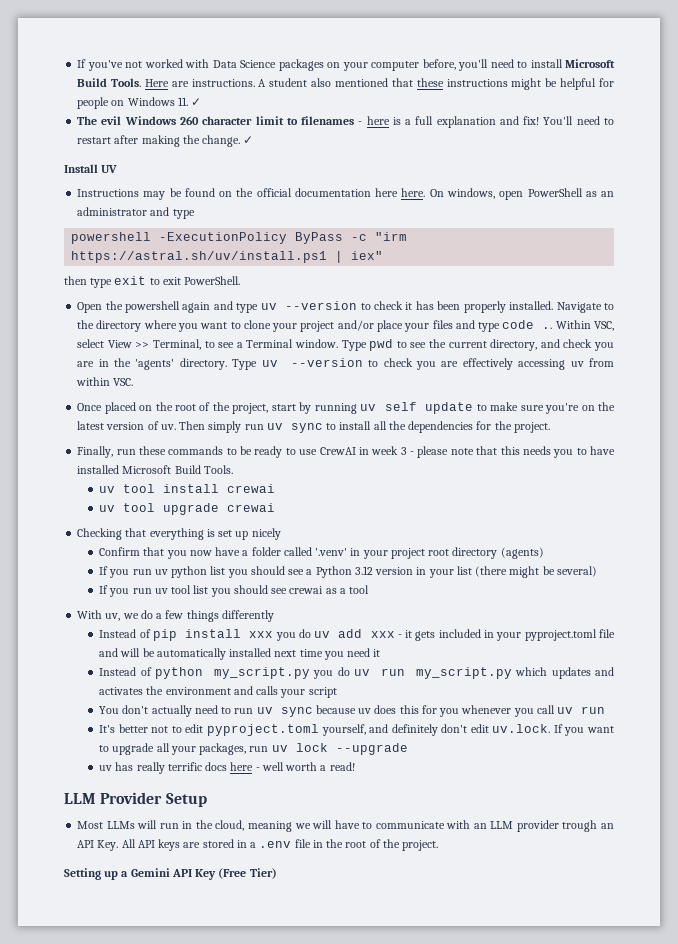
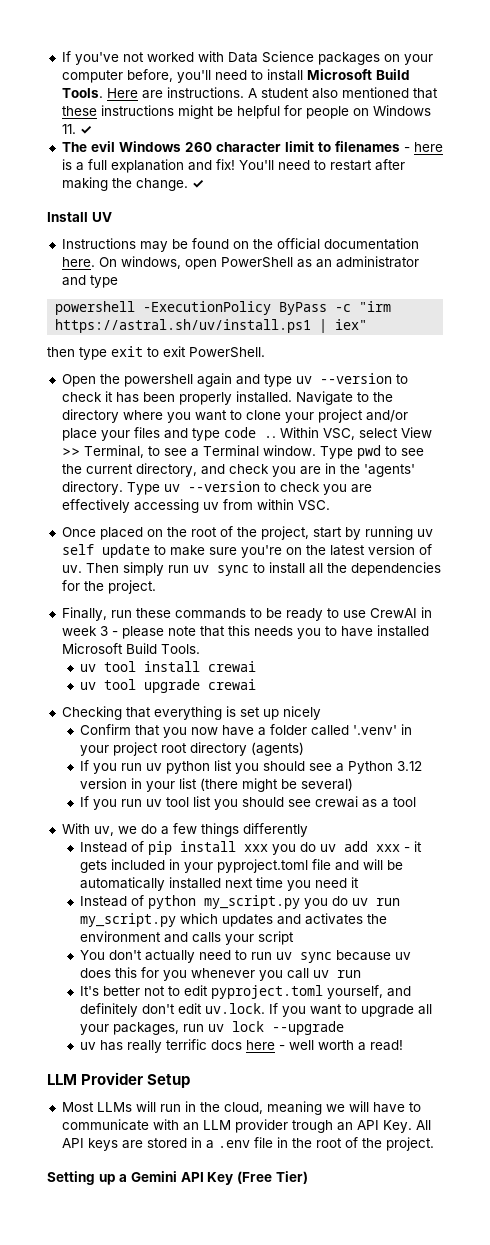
- Instructions may be found on the official documentation here here.
+ Instructions may be found on the official documentation here.

